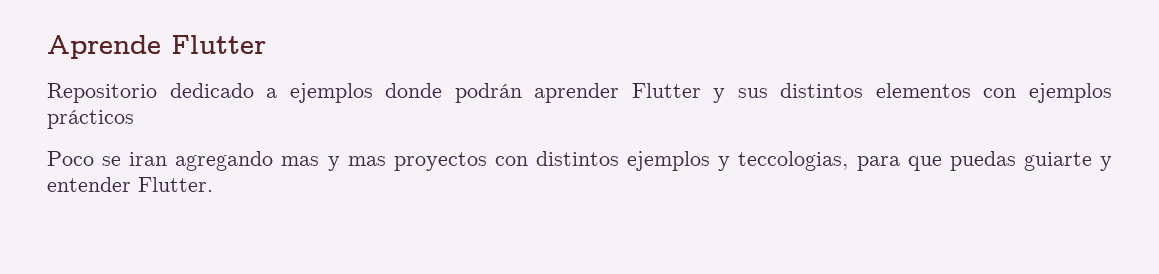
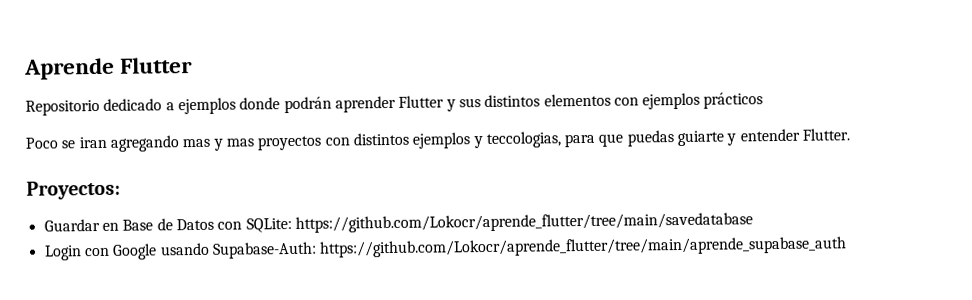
+ Proyectos:
+ Guardar en Base de Datos con SQLite: https://github.com/Lokocr/aprende_flutter/tree/main/savedatabase
+ Login con Google usando Supabase-Auth: https://github.com/Lokocr/aprende_flutter/tree/main/aprende_supabase_auth

